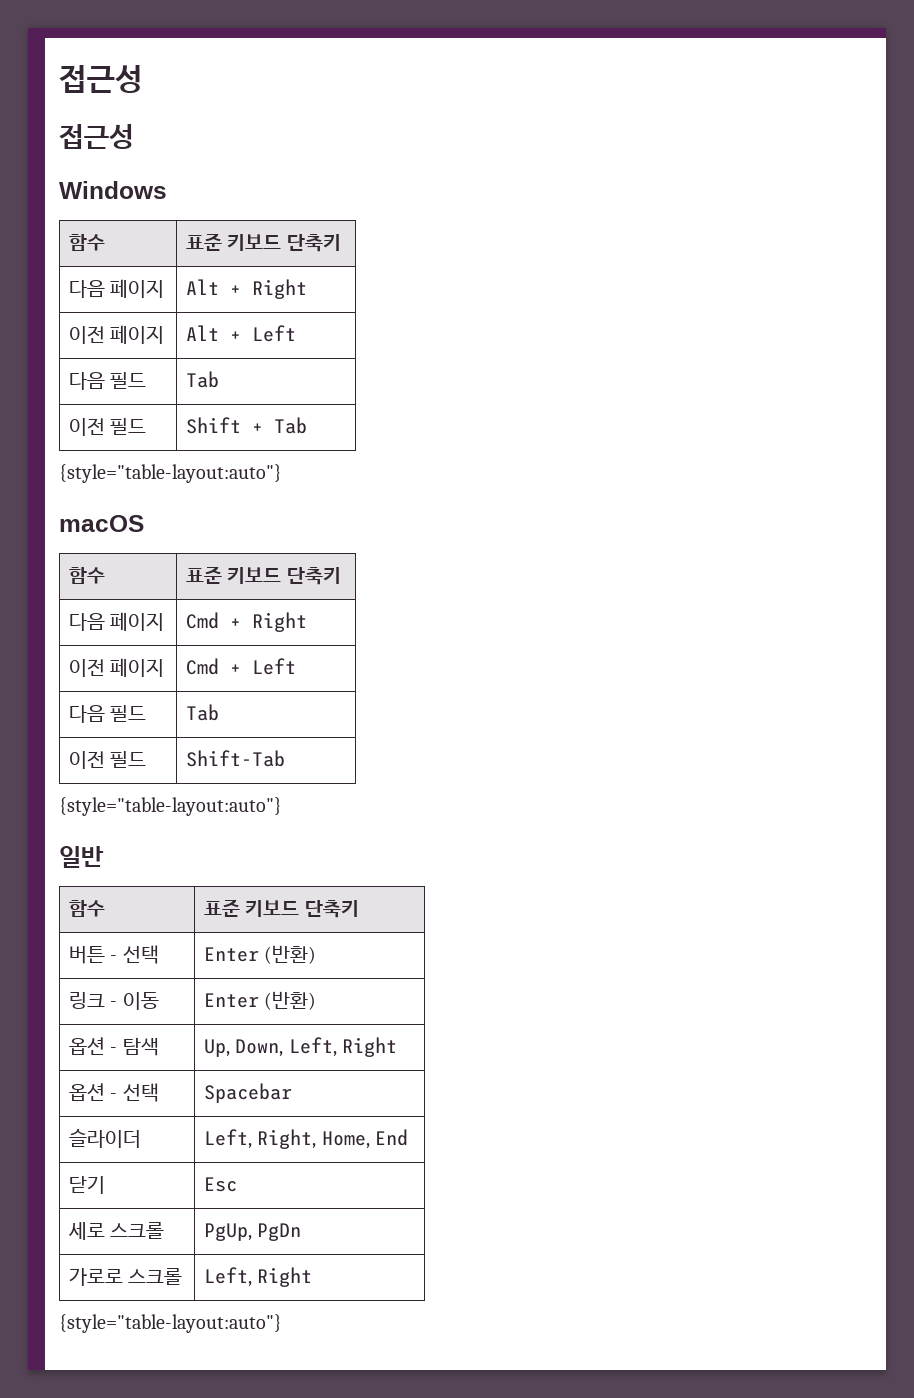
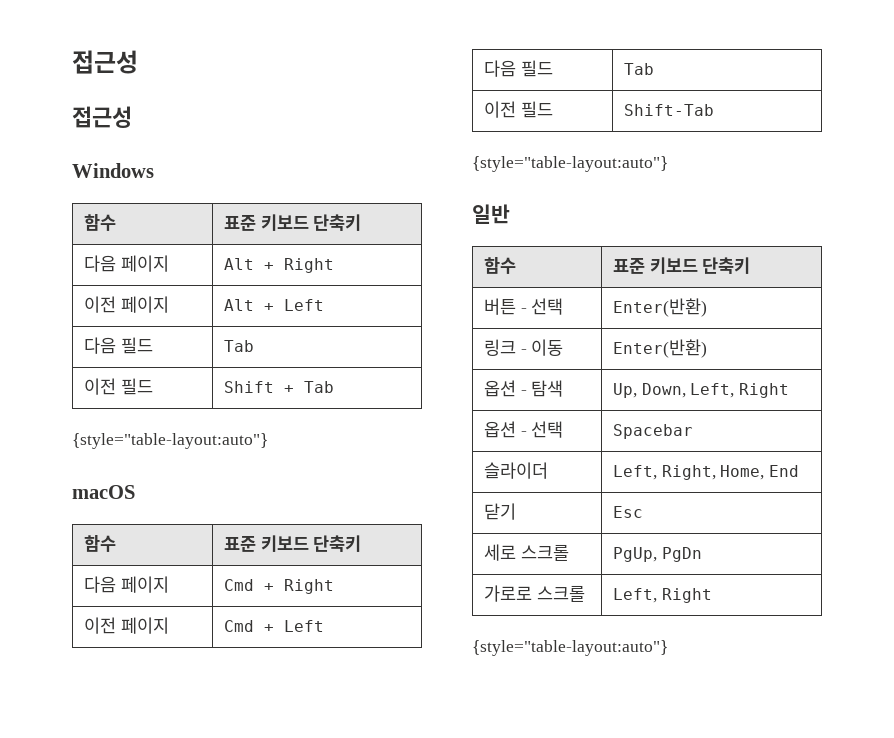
- 버튼 - 선택 | Enter (반환)
+ 버튼 - 선택 | Enter(반환)
- 링크 - 이동 | Enter (반환)
+ 링크 - 이동 | Enter(반환)

